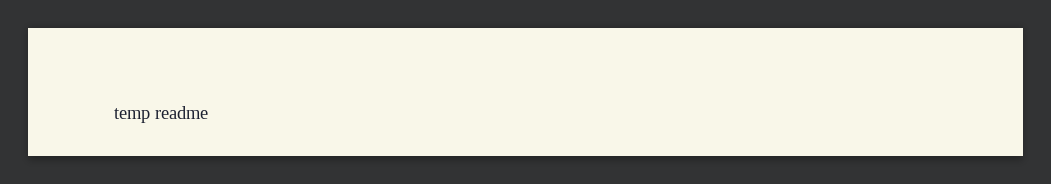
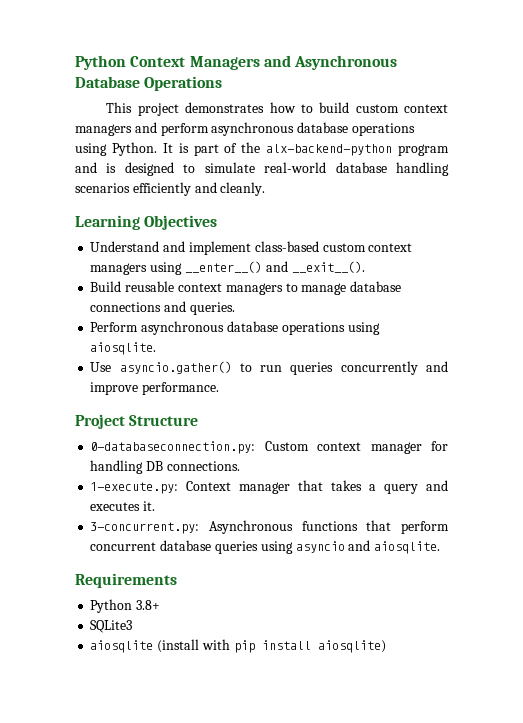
- temp readme
+ Python Context Managers and Asynchronous Database Operations
+ This project demonstrates how to build custom context managers and perform asynchronous database operations using Python. It is part of the alx-backend-python program and is designed to simulate real-world database handling scenarios efficiently and cleanly.
+ Learning Objectives
+ Understand and implement class-based custom context managers using __enter__() and __exit__().
+ Build reusable context managers to manage database connections and queries.
+ Perform asynchronous database operations using aiosqlite.
+ Use asyncio.gather() to run queries concurrently and improve performance.
+ Project Structure
+ 0-databaseconnection.py: Custom context manager for handling DB connections.
+ 1-execute.py: Context manager that takes a query and executes it.
+ 3-concurrent.py: Asynchronous functions that perform concurrent database queries using asyncio and aiosqlite.
+ Requirements
+ Python 3.8+
+ SQLite3
+ aiosqlite (install with pip install aiosqlite)

